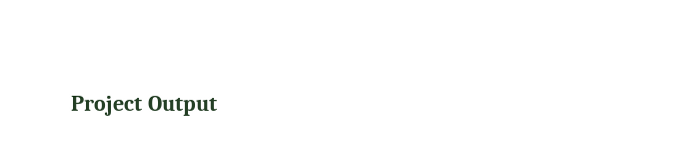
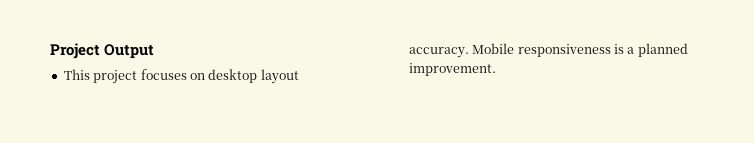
+ This project focuses on desktop layout accuracy. Mobile responsiveness is a planned improvement.

